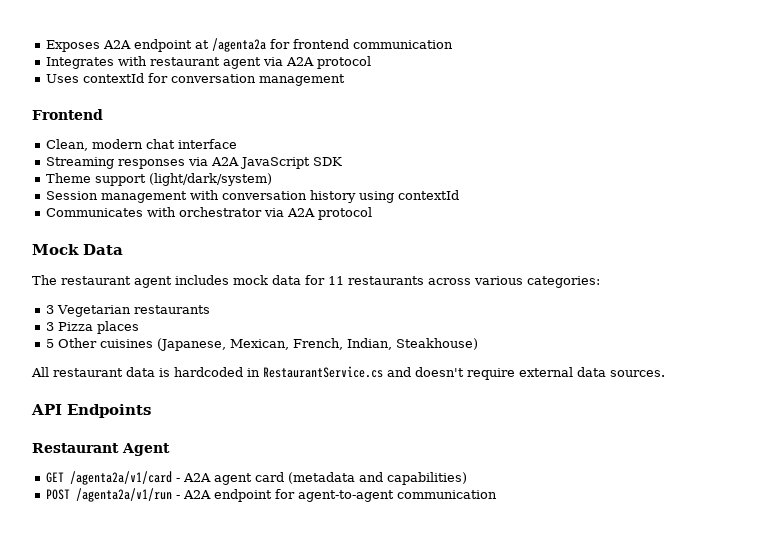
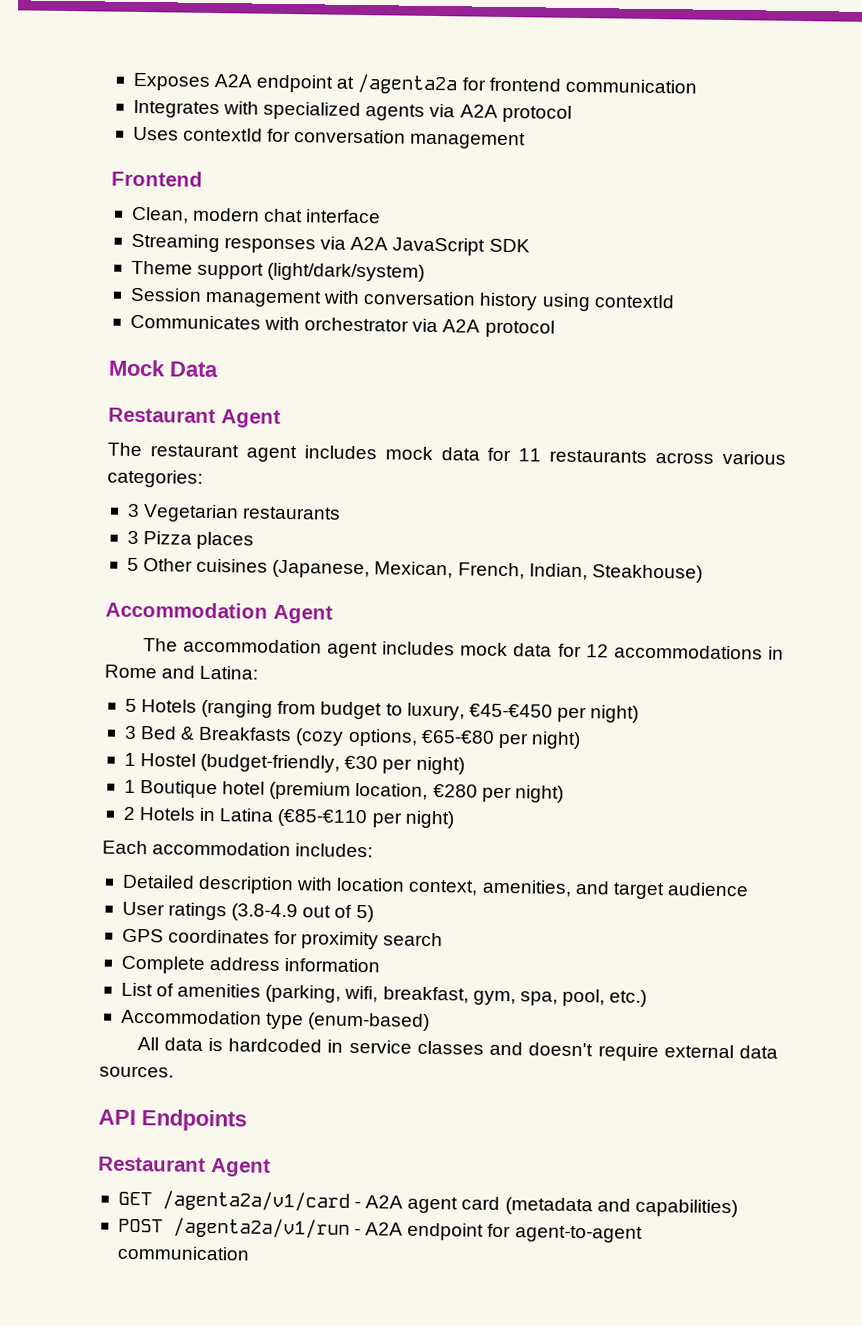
- Integrates with restaurant agent via A2A protocol
+ Integrates with specialized agents via A2A protocol
  Mock Data
+ Restaurant Agent
+ Accommodation Agent
+ The accommodation agent includes mock data for 12 accommodations in Rome and Latina:
+ 5 Hotels (ranging from budget to luxury, €45-€450 per night)
+ 3 Bed & Breakfasts (cozy options, €65-€80 per night)
+ 1 Hostel (budget-friendly, €30 per night)
+ 1 Boutique hotel (premium location, €280 per night)
+ 2 Hotels in Latina (€85-€110 per night)
+ Each accommodation includes:
+ Detailed description with location context, amenities, and target audience
+ User ratings (3.8-4.9 out of 5)
+ GPS coordinates for proximity search
+ Complete address information
+ List of amenities (parking, wifi, breakfast, gym, spa, pool, etc.)
+ Accommodation type (enum-based)
- All restaurant data is hardcoded in RestaurantService.cs and doesn't require external data sources.
+ All data is hardcoded in service classes and doesn't require external data sources.

